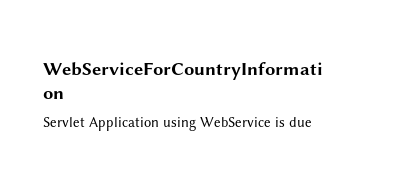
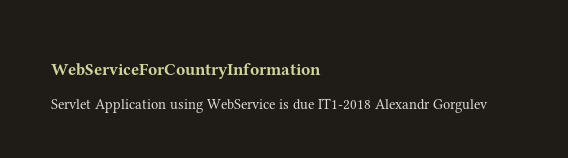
- Servlet Application using WebService is due
+ Servlet Application using WebService is due IT1-2018 Alexandr Gorgulev

